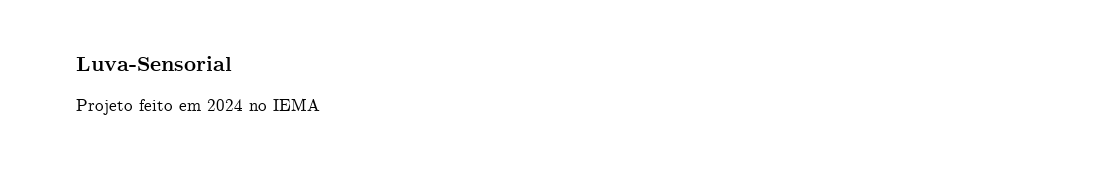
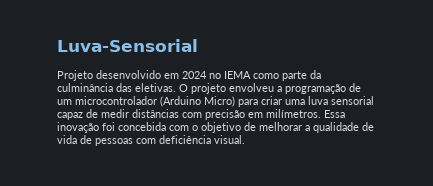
- Projeto feito em 2024 no IEMA
+ Projeto desenvolvido em 2024 no IEMA como parte da culminância das eletivas. O projeto envolveu a programação de um microcontrolador (Arduino Micro) para criar uma luva sensorial capaz de medir distâncias com precisão em milímetros. Essa inovação foi concebida com o objetivo de melhorar a qualidade de vida de pessoas com deficiência visual.

